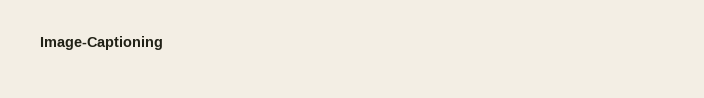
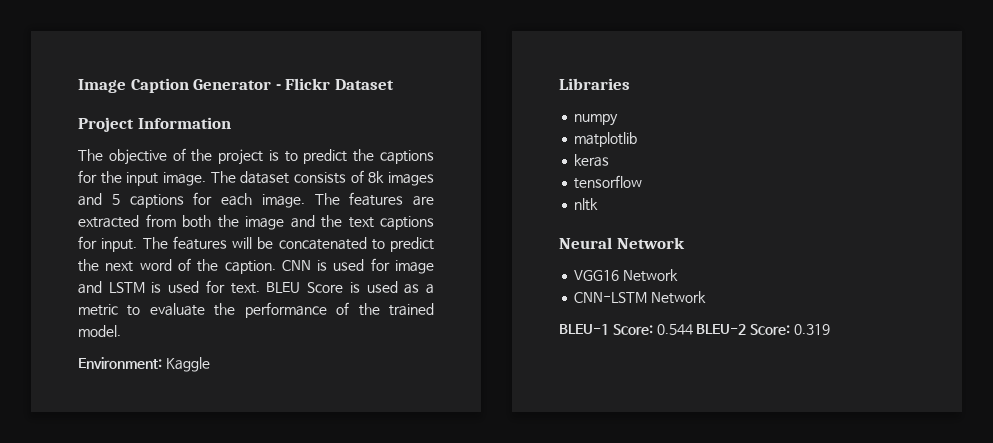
- Image-Captioning
+ Image Caption Generator - Flickr Dataset
+ Project Information
+ The objective of the project is to predict the captions for the input image. The dataset consists of 8k images and 5 captions for each image. The features are extracted from both the image and the text captions for input. The features will be concatenated to predict the next word of the caption. CNN is used for image and LSTM is used for text. BLEU Score is used as a metric to evaluate the performance of the trained model.
+ Environment: Kaggle
+ Libraries
+ numpy
+ matplotlib
+ keras
+ tensorflow
+ nltk
+ Neural Network
+ VGG16 Network
+ CNN-LSTM Network
+ BLEU-1 Score: 0.544 BLEU-2 Score: 0.319

